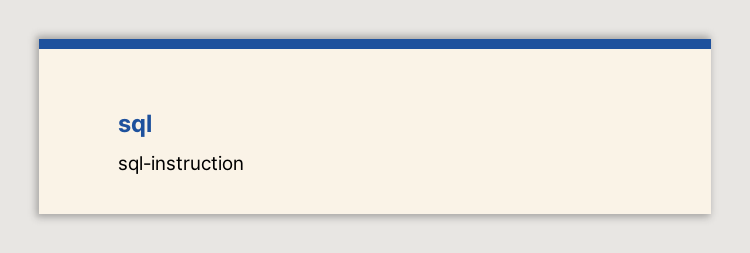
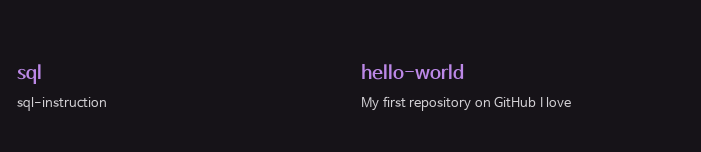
+ hello-world
+ My first repository on GitHub I love

